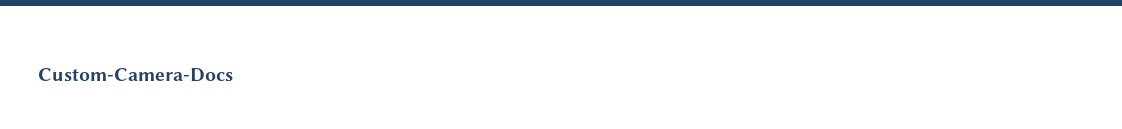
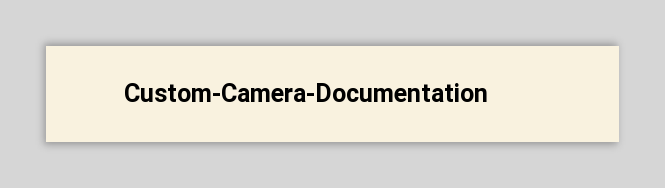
- Custom-Camera-Docs
+ Custom-Camera-Documentation

